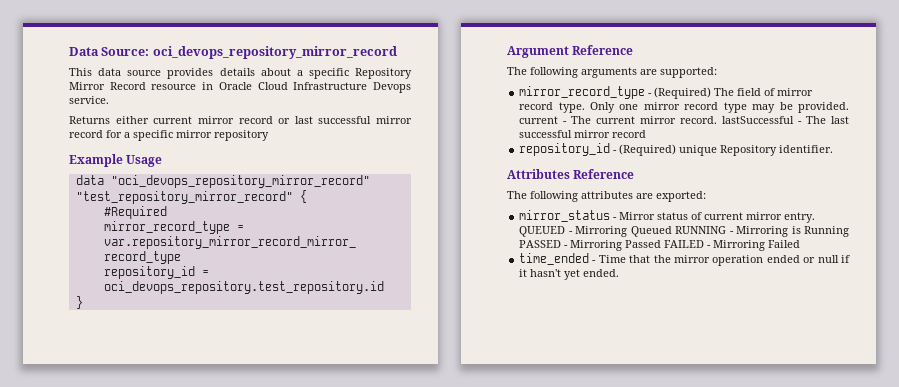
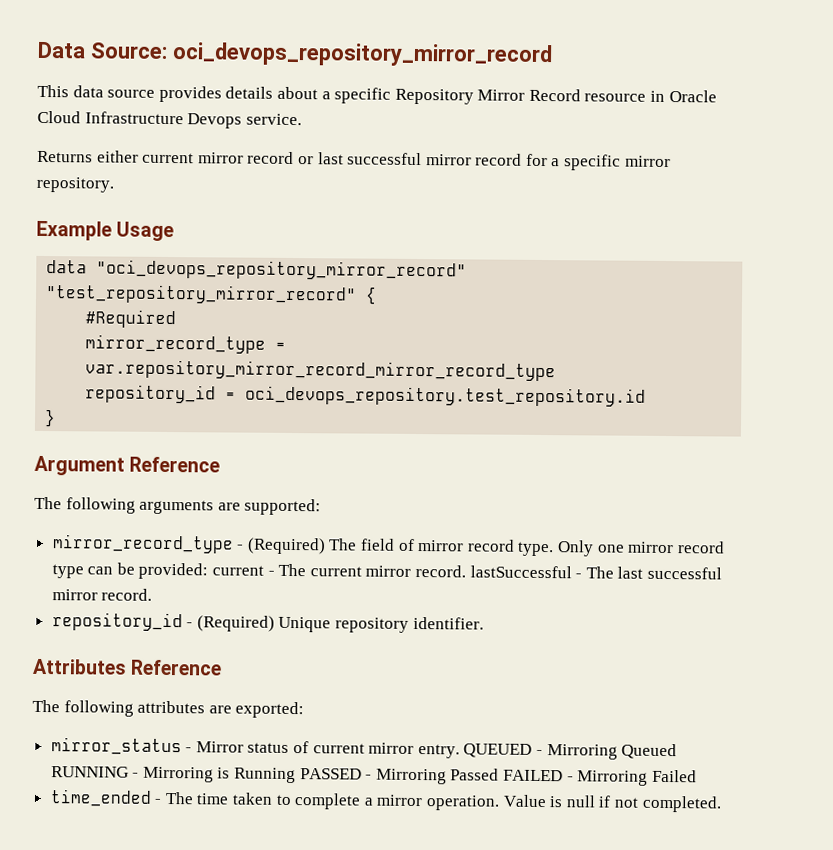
- Returns either current mirror record or last successful mirror record for a specific mirror repository
+ Returns either current mirror record or last successful mirror record for a specific mirror repository.
- Only one mirror record type may be provided. current - The current mirror record. lastSuccessful - The last successful mirror record
+ Only one mirror record type can be provided: current - The current mirror record. lastSuccessful - The last successful mirror record.
- repository_id - (Required) unique Repository identifier.
+ repository_id - (Required) Unique repository identifier.
- time_ended - Time that the mirror operation ended or null if it hasn't yet ended.
+ time_ended - The time taken to complete a mirror operation. Value is null if not completed.

